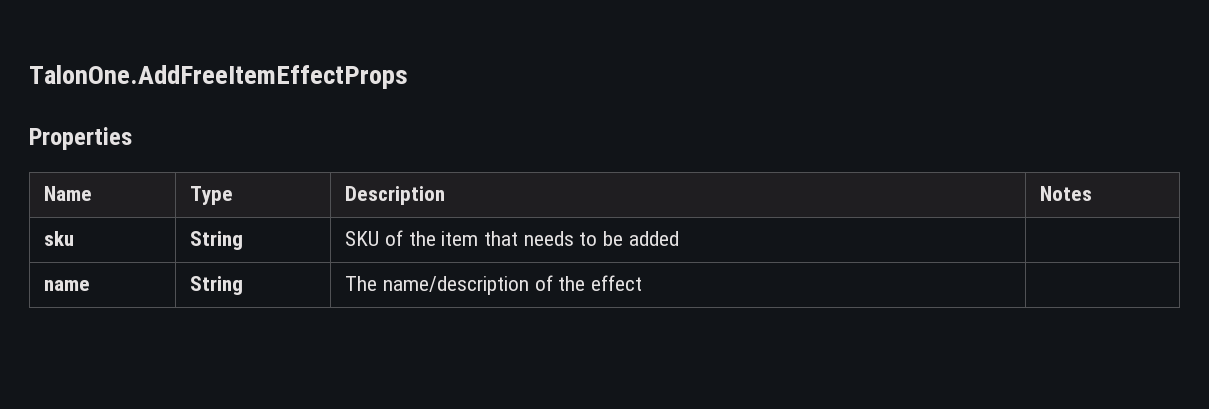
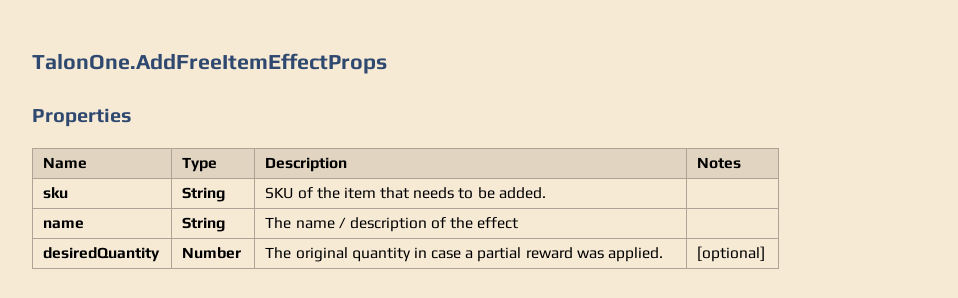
- sku | String | SKU of the item that needs to be added |
+ sku | String | SKU of the item that needs to be added. |
- name | String | The name/description of the effect |
+ name | String | The name / description of the effect |
+ desiredQuantity | Number | The original quantity in case a partial reward was applied. | [optional]

